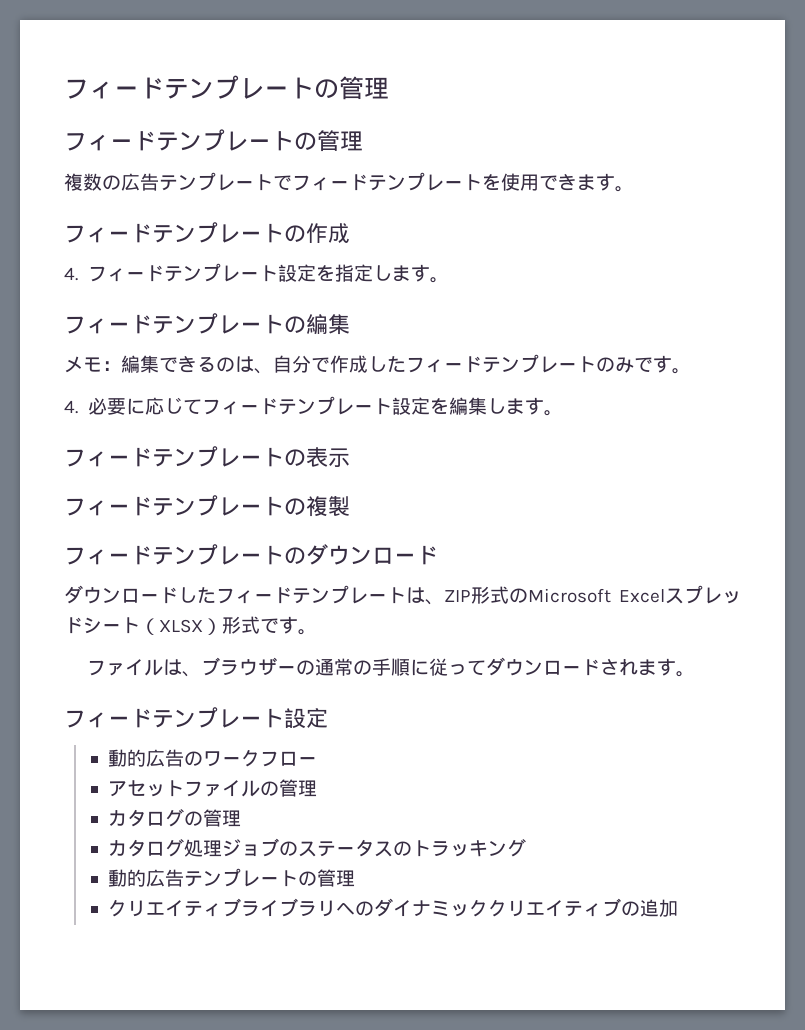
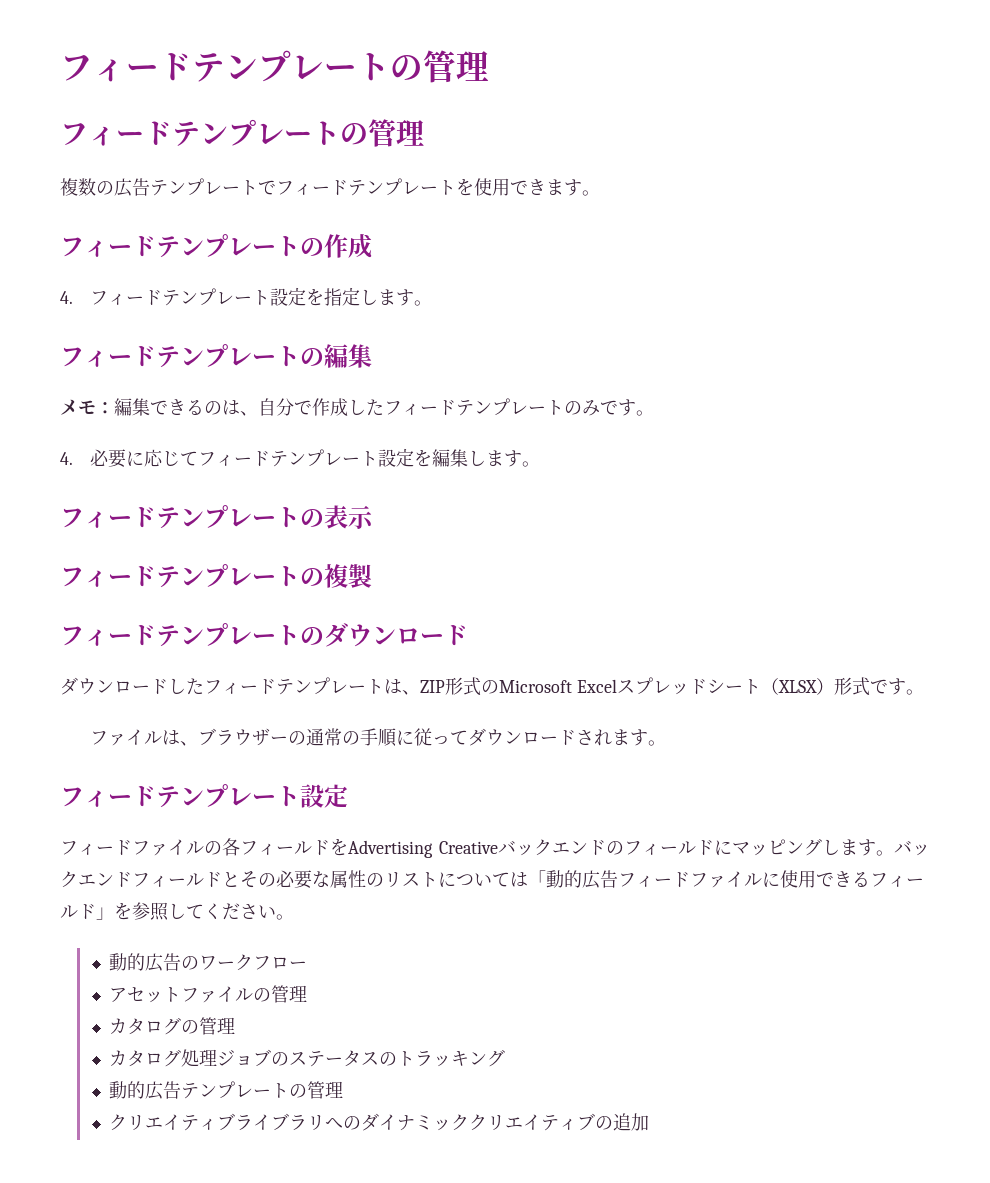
+ フィードファイルの各フィールドをAdvertising Creativeバックエンドのフィールドにマッピングします。バックエンドフィールドとその必要な属性のリストについては「動的広告フィードファイルに使用できるフィールド」を参照してください。

